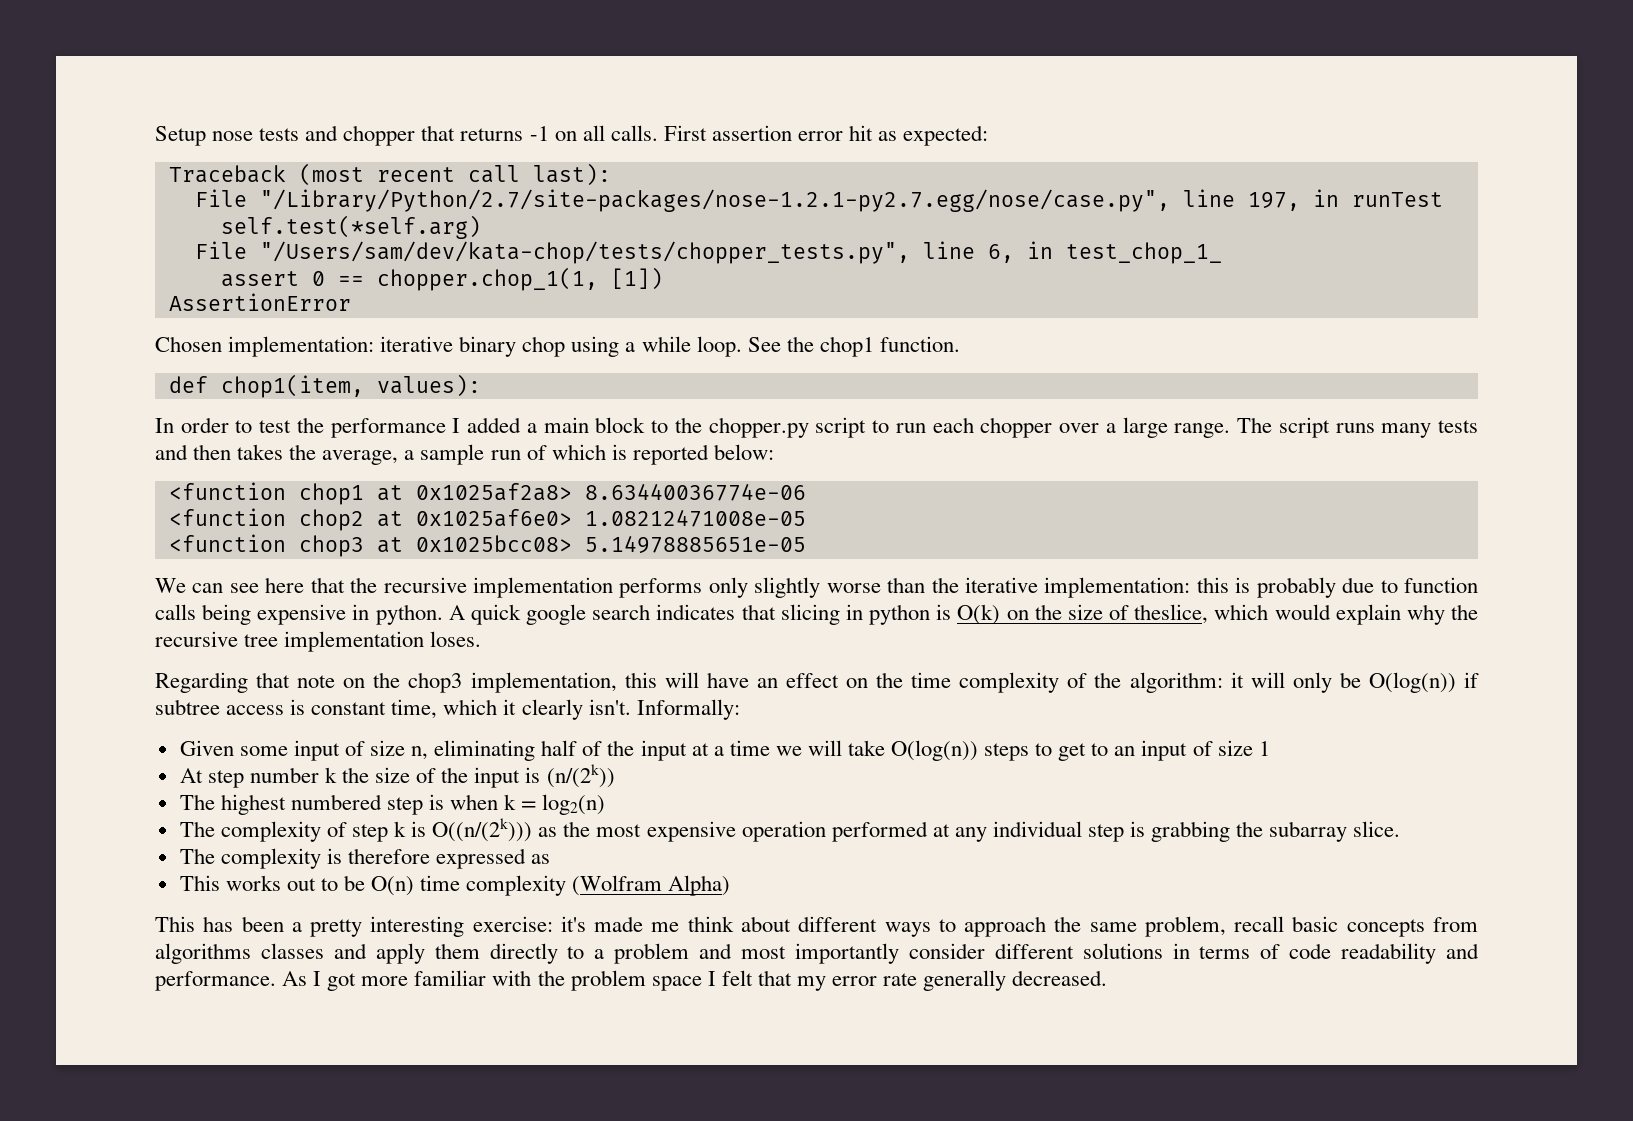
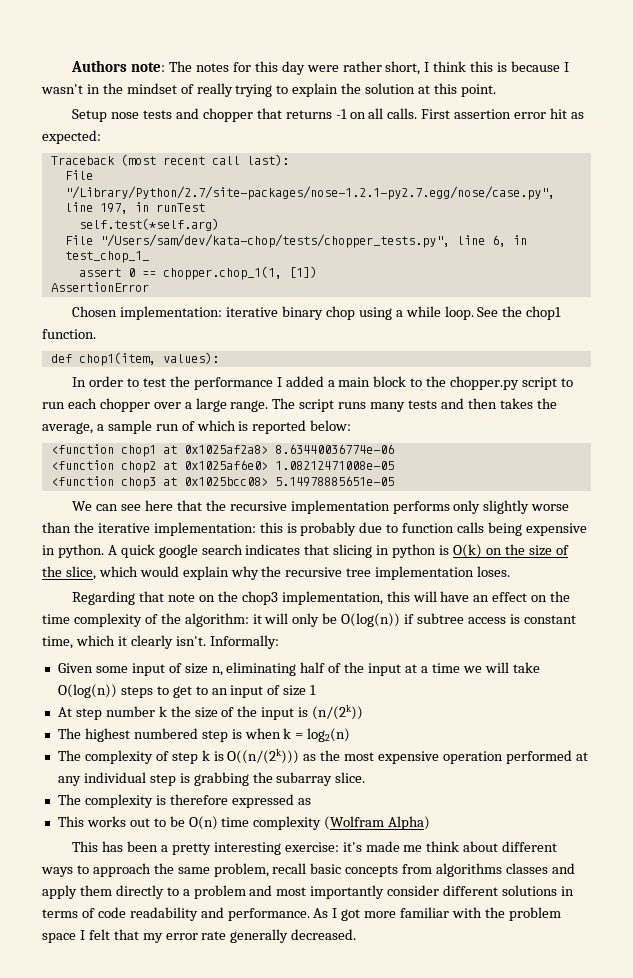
+ Authors note: The notes for this day were rather short, I think this is because I wasn't in the mindset of really trying to explain the solution at this point.
- A quick google search indicates that slicing in python is O(k) on the size of theslice, which would explain why the recursive tree implementation loses.
+ A quick google search indicates that slicing in python is O(k) on the size of the slice, which would explain why the recursive tree implementation loses.

